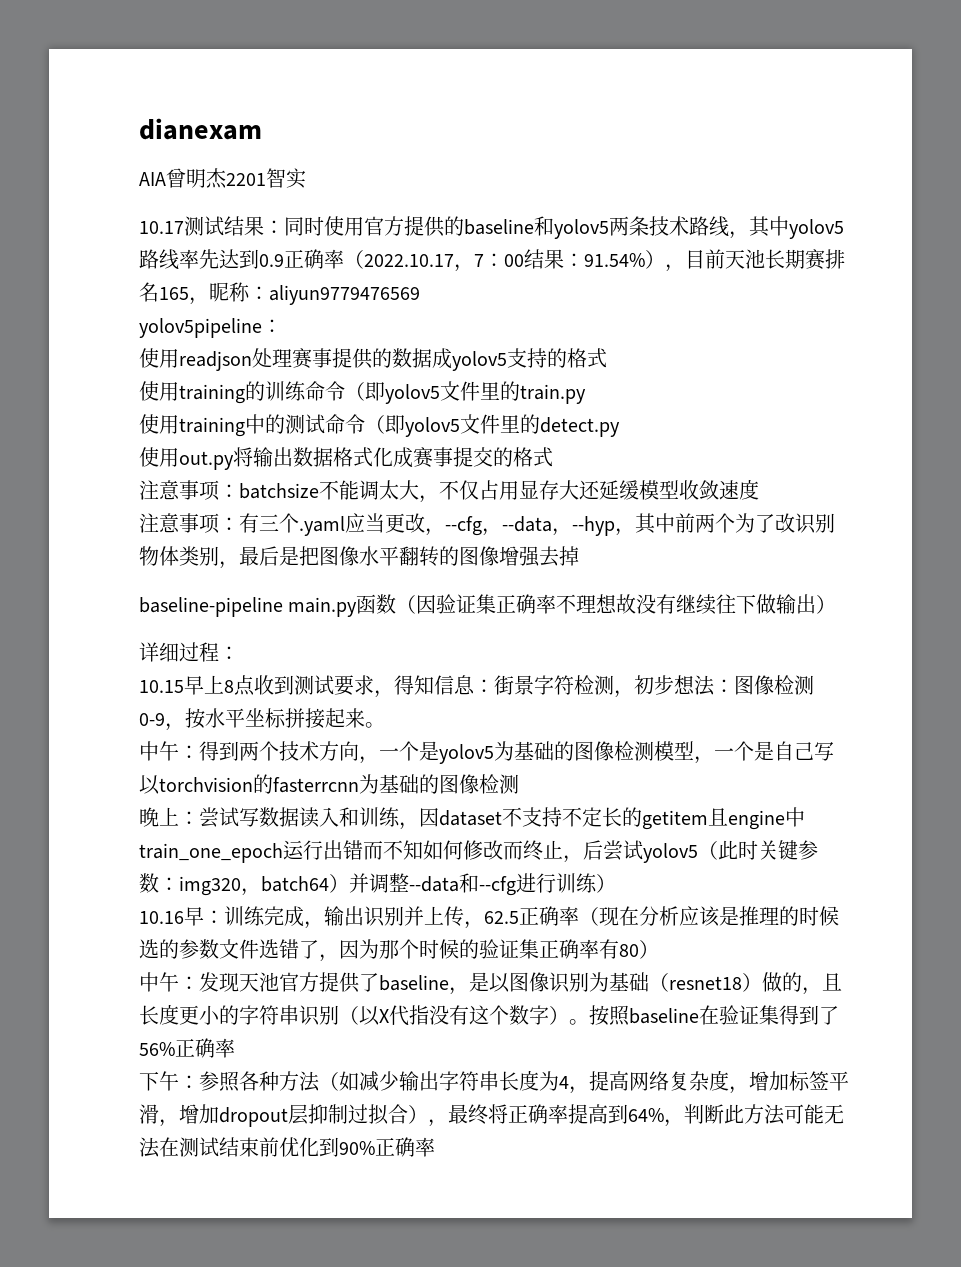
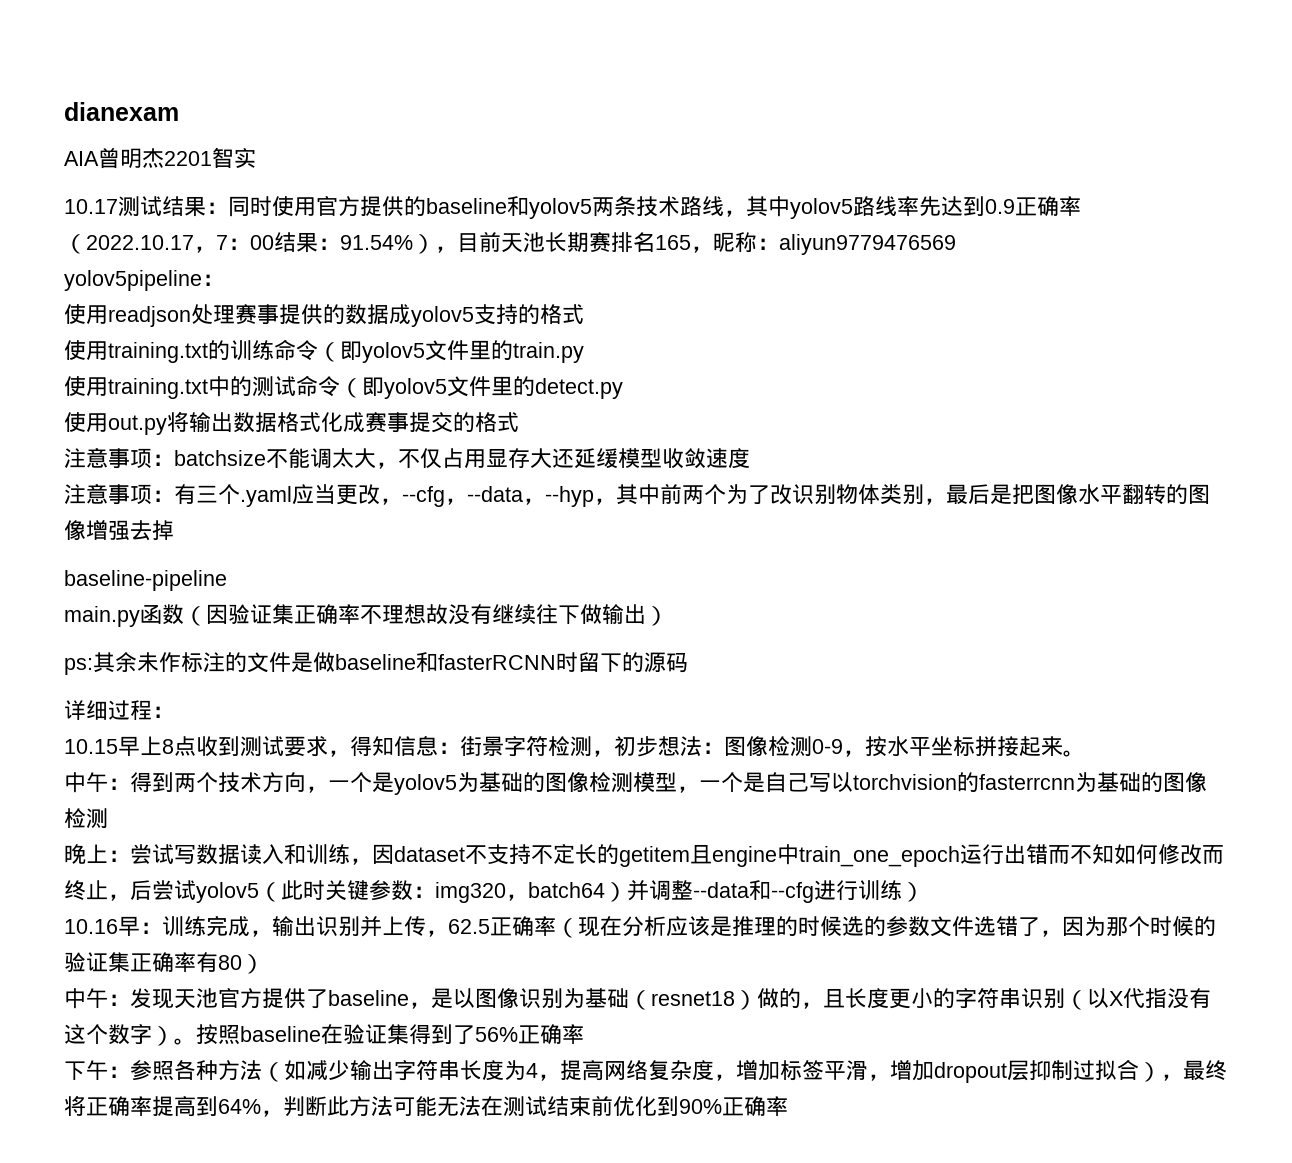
- 使用training的训练命令（即yolov5文件里的train.py
+ 使用training.txt的训练命令（即yolov5文件里的train.py
- 使用training中的测试命令（即yolov5文件里的detect.py
+ 使用training.txt中的测试命令（即yolov5文件里的detect.py
- baseline-pipeline main.py函数（因验证集正确率不理想故没有继续往下做输出）
+ baseline-pipeline
+ main.py函数（因验证集正确率不理想故没有继续往下做输出）
+ ps:其余未作标注的文件是做baseline和fasterRCNN时留下的源码

